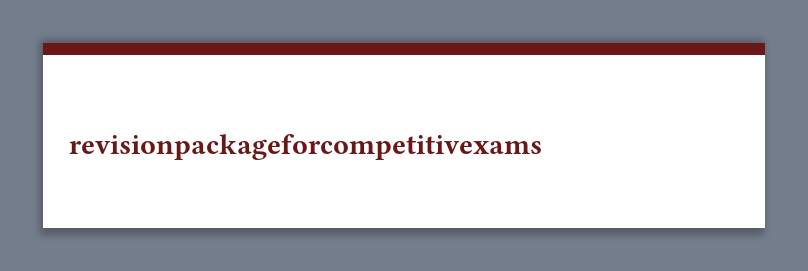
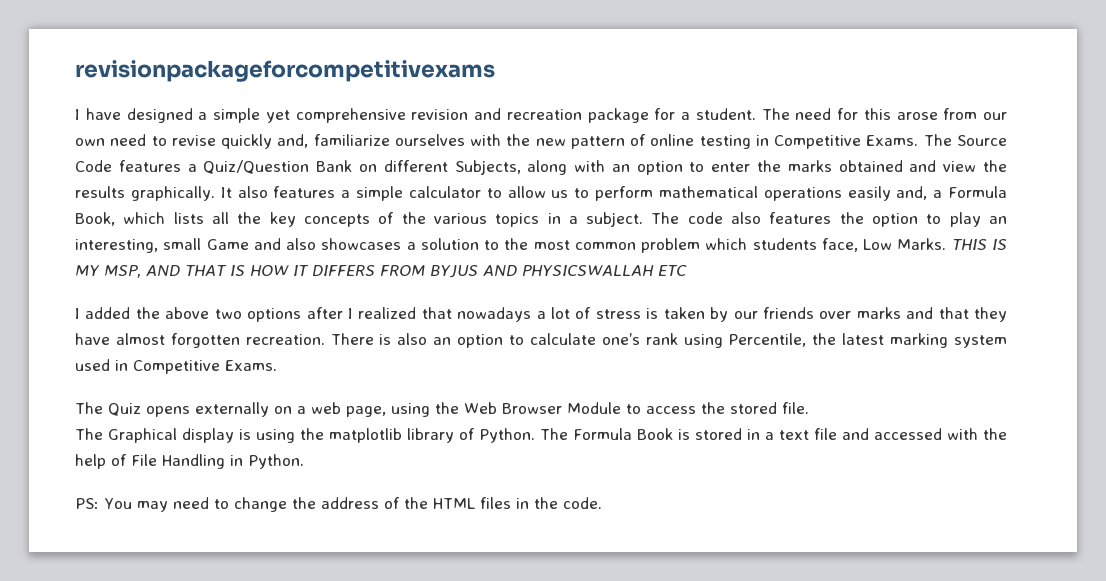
+ I have designed a simple yet comprehensive revision and recreation package for a student. The need for this arose from our own need to revise quickly and, familiarize ourselves with the new pattern of online testing in Competitive Exams. The Source Code features a Quiz/Question Bank on different Subjects, along with an option to enter the marks obtained and view the results graphically. It also features a simple calculator to allow us to perform mathematical operations easily and, a Formula Book, which lists all the key concepts of the various topics in a subject. The code also features the option to play an interesting, small Game and also showcases a solution to the most common problem which students face, Low Marks. THIS IS MY MSP, AND THAT IS HOW IT DIFFERS FROM BYJUS AND PHYSICSWALLAH ETC
+ I added the above two options after I realized that nowadays a lot of stress is taken by our friends over marks and that they have almost forgotten recreation. There is also an option to calculate one’s rank using Percentile, the latest marking system used in Competitive Exams.
+ The Quiz opens externally on a web page, using the Web Browser Module to access the stored file.
+ The Graphical display is using the matplotlib library of Python. The Formula Book is stored in a text file and accessed with the help of File Handling in Python.
+ PS: You may need to change the address of the HTML files in the code.

